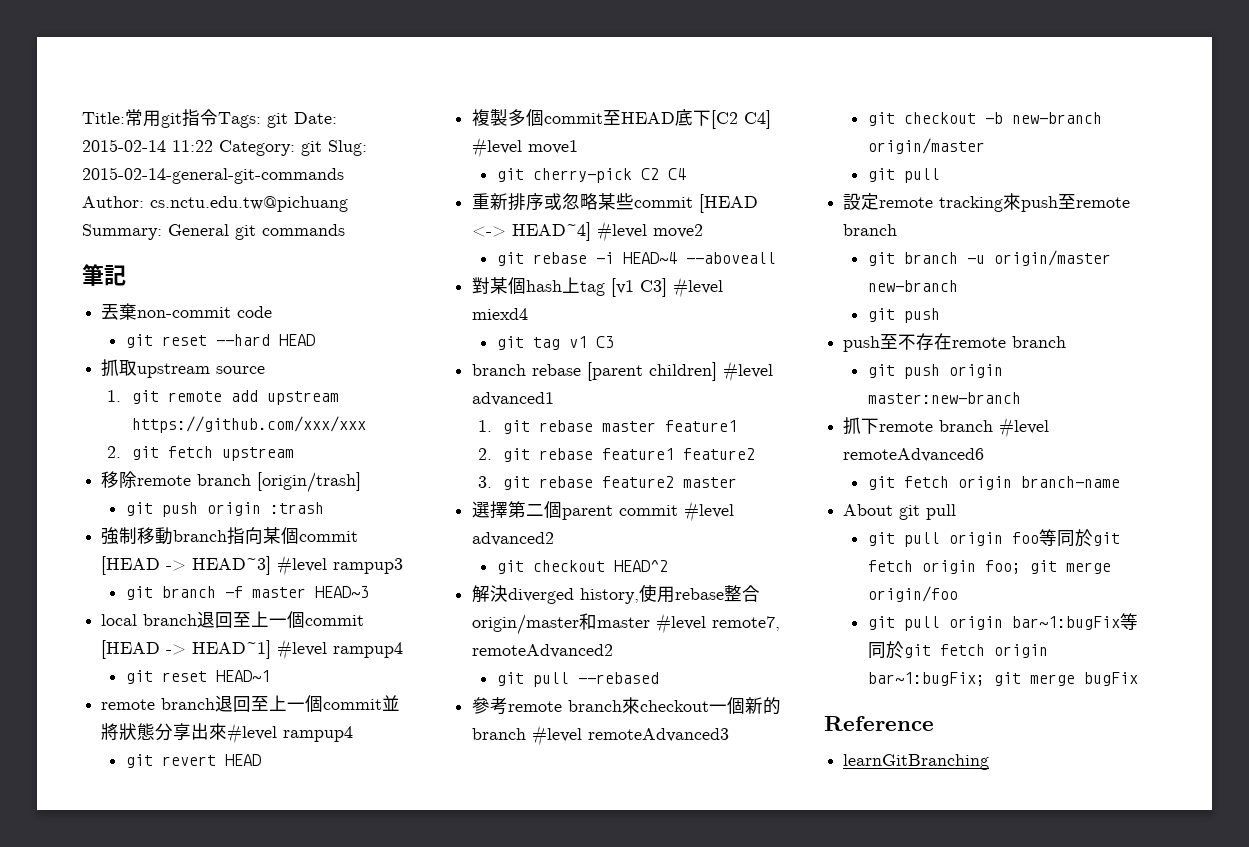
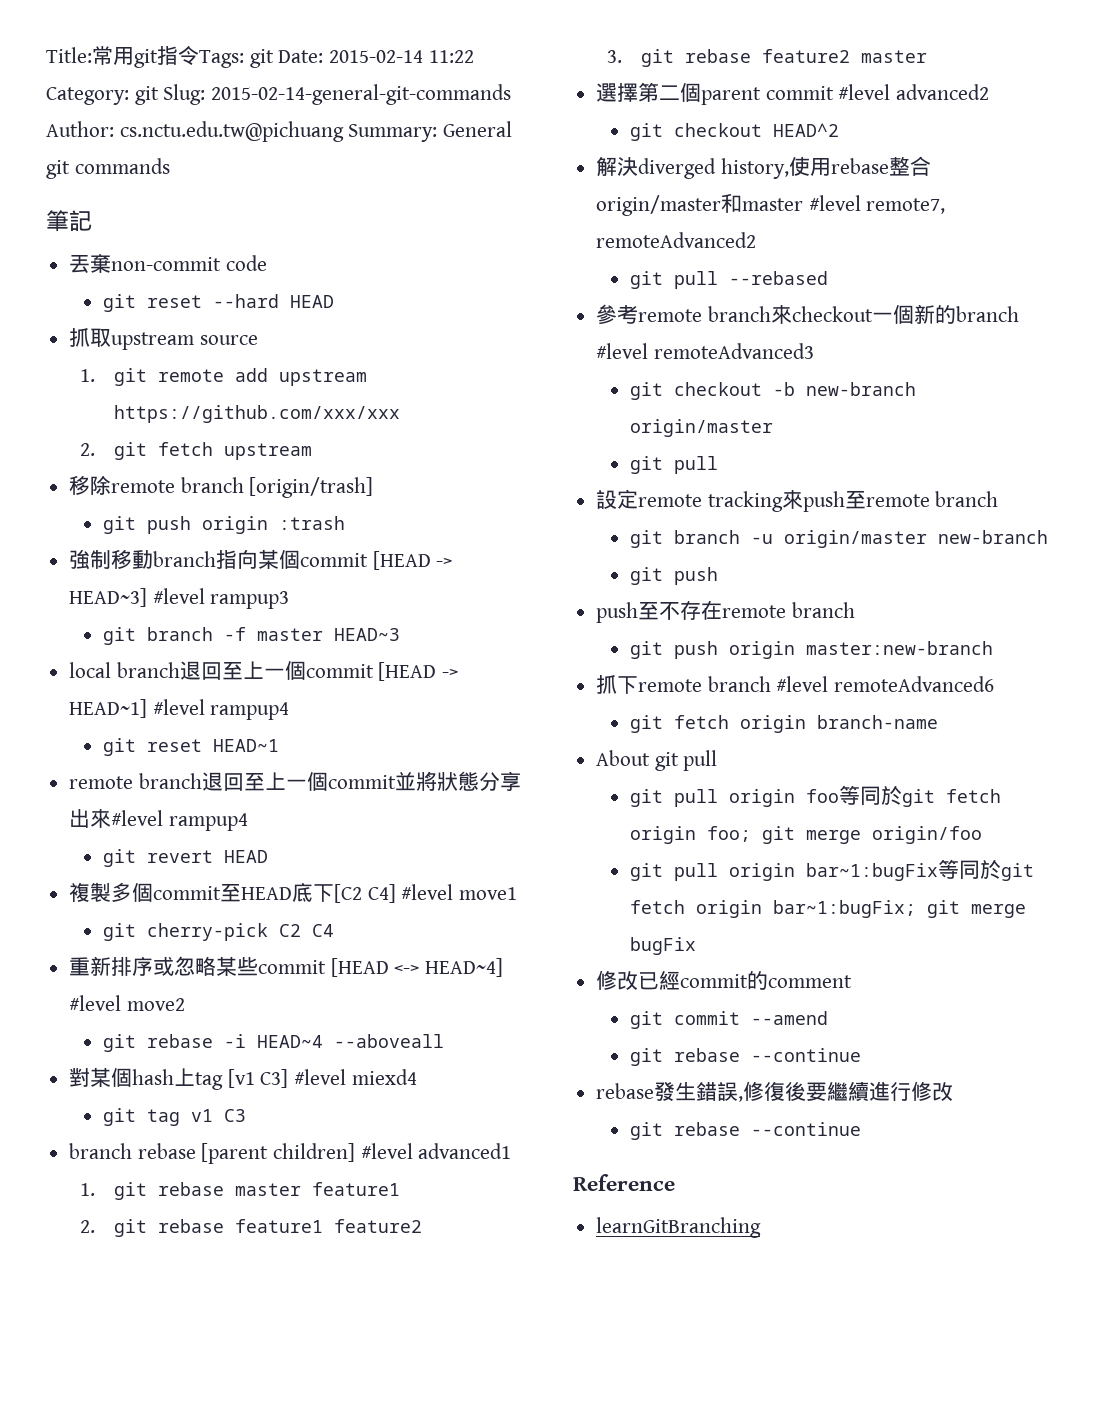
+ 修改已經commit的comment
+ git commit --amend
+ git rebase --continue
+ rebase發生錯誤,修復後要繼續進行修改
+ git rebase --continue

